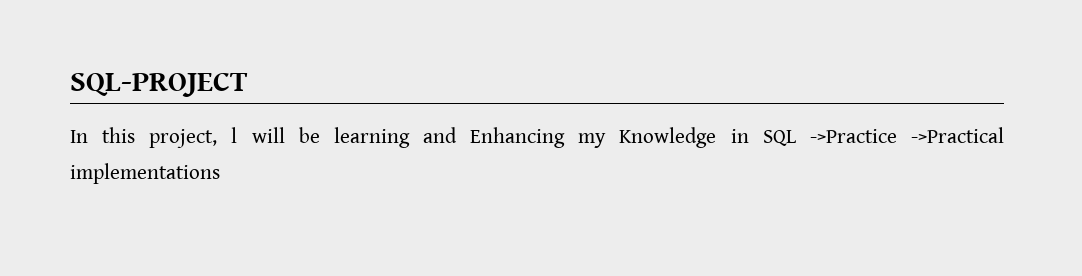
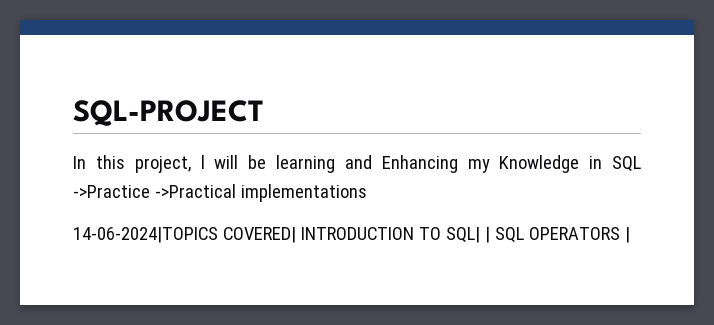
+ 14-06-2024|TOPICS COVERED| INTRODUCTION TO SQL| | SQL OPERATORS |

